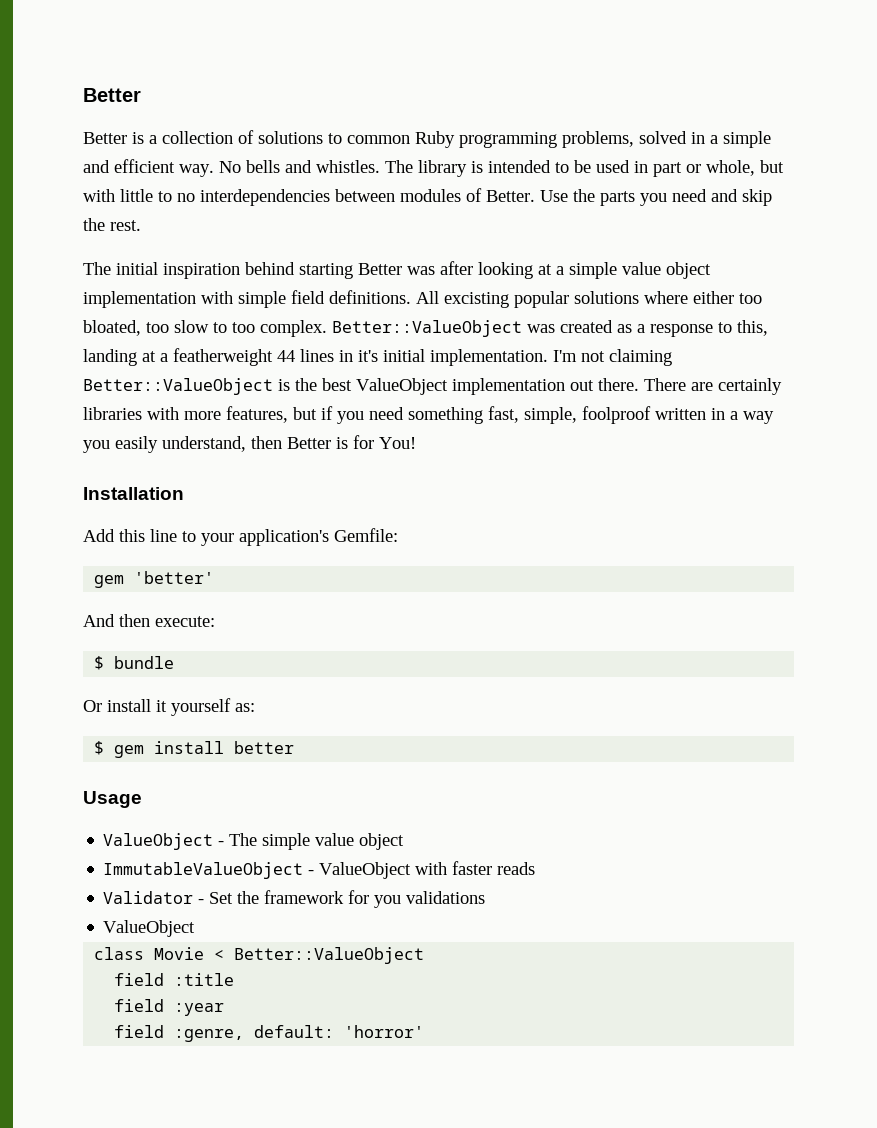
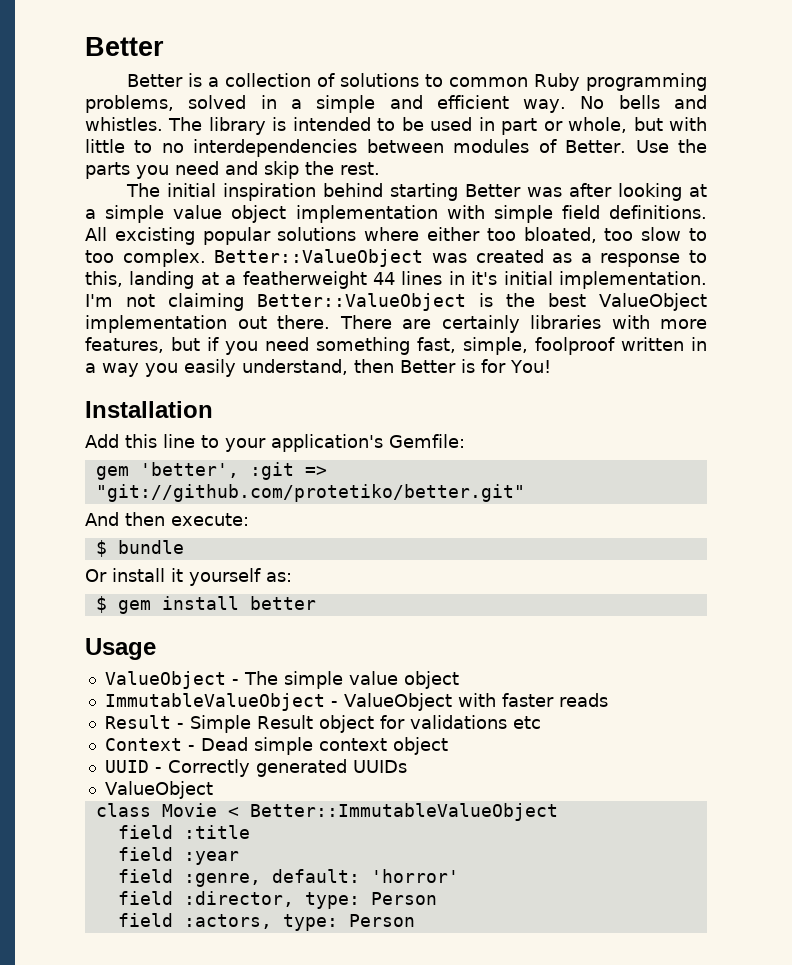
- gem 'better'
+ gem 'better', :git => "git://github.com/protetiko/better.git"
- Validator - Set the framework for you validations
+ Result - Simple Result object for validations etc
+ Context - Dead simple context object
+ UUID - Correctly generated UUIDs
- class Movie < Better::ValueObject
+ class Movie < Better::ImmutableValueObject
+ field :director, type: Person
+ field :actors, type: Person

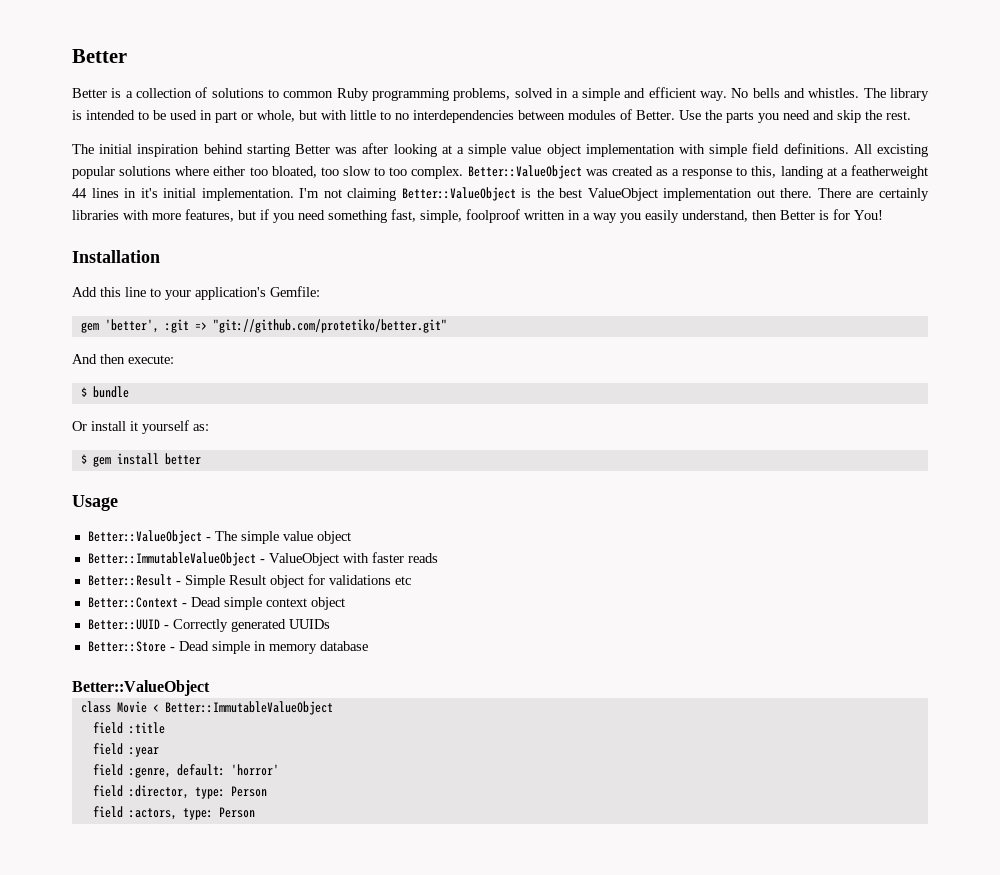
- ValueObject - The simple value object
+ Better::ValueObject - The simple value object
- ImmutableValueObject - ValueObject with faster reads
+ Better::ImmutableValueObject - ValueObject with faster reads
- Result - Simple Result object for validations etc
+ Better::Result - Simple Result object for validations etc
- Context - Dead simple context object
+ Better::Context - Dead simple context object
- UUID - Correctly generated UUIDs
- ValueObject
+ Better::UUID - Correctly generated UUIDs
+ Better::Store - Dead simple in memory database
+ Better::ValueObject

